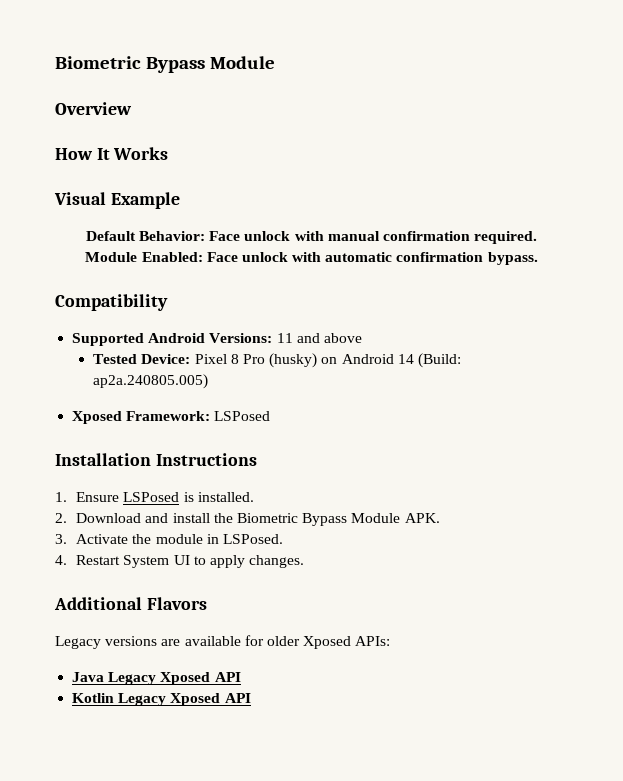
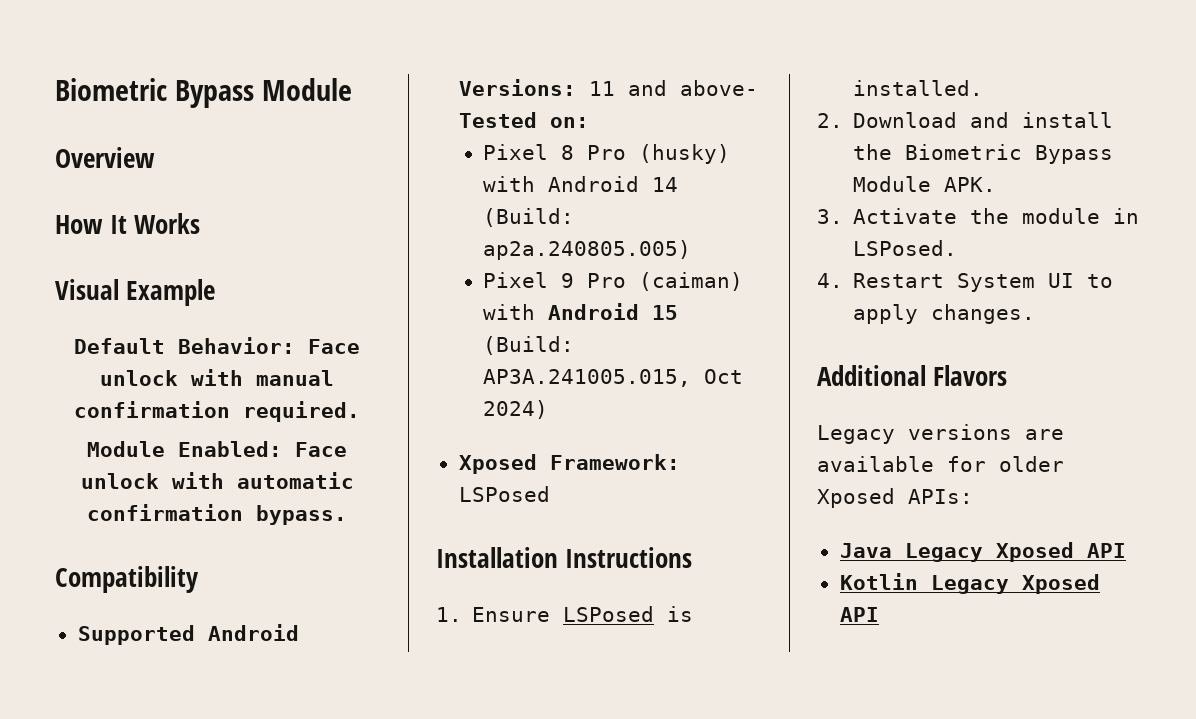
- Supported Android Versions: 11 and above
- Tested Device: Pixel 8 Pro (husky) on Android 14 (Build: ap2a.240805.005)
+ Supported Android Versions: 11 and above- Tested on:
+ Pixel 8 Pro (husky) with Android 14 (Build: ap2a.240805.005)
+ Pixel 9 Pro (caiman) with Android 15 (Build: AP3A.241005.015, Oct 2024)

